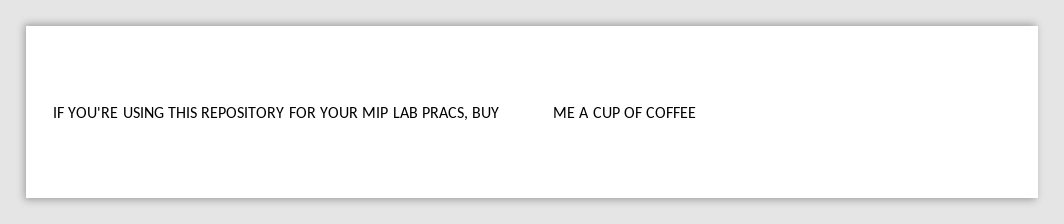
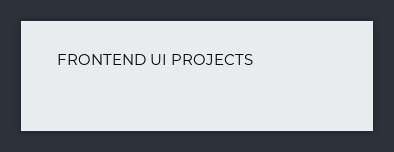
- IF YOU'RE USING THIS REPOSITORY FOR YOUR MIP LAB PRACS, BUY ME A CUP OF COFFEE
+ FRONTEND UI PROJECTS

